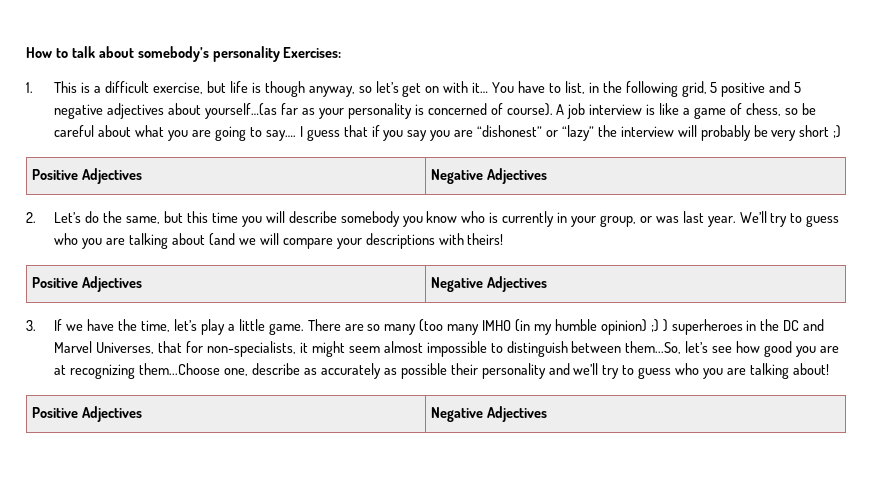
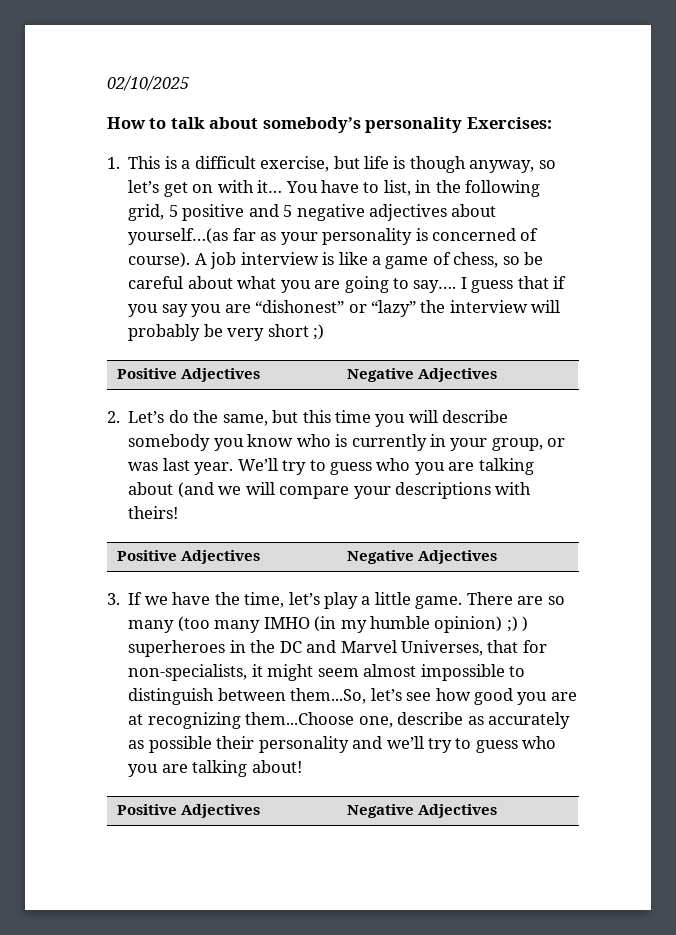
+ 02/10/2025

